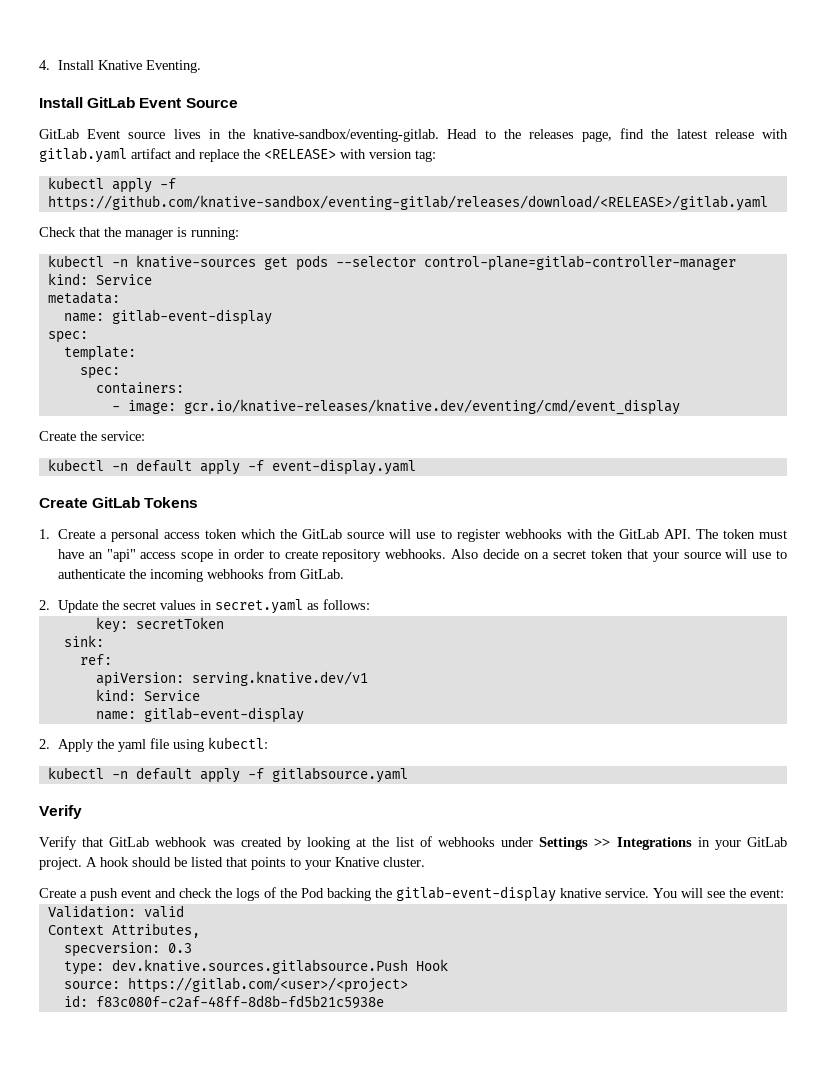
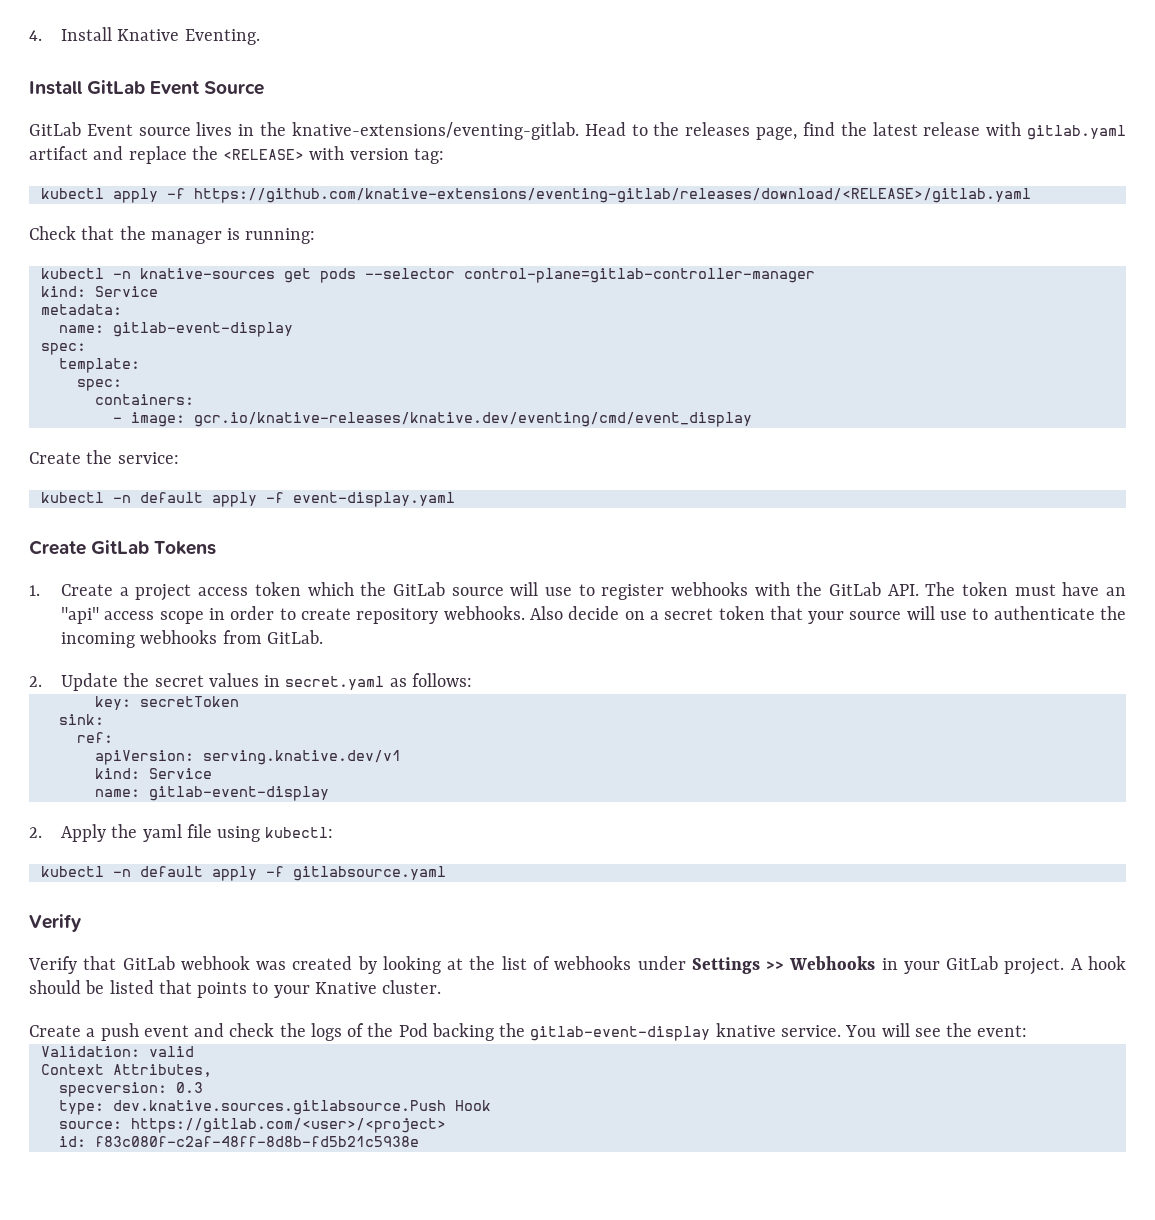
- GitLab Event source lives in the knative-sandbox/eventing-gitlab.
+ GitLab Event source lives in the knative-extensions/eventing-gitlab.
- kubectl apply -f https://github.com/knative-sandbox/eventing-gitlab/releases/download/<RELEASE>/gitlab.yaml
+ kubectl apply -f https://github.com/knative-extensions/eventing-gitlab/releases/download/<RELEASE>/gitlab.yaml
- 1. Create a personal access token which the GitLab source will use to register webhooks with the GitLab API. The token must have an "api" access scope in order to create repository webhooks.
+ 1. Create a project access token which the GitLab source will use to register webhooks with the GitLab API. The token must have an "api" access scope in order to create repository webhooks.
- Verify that GitLab webhook was created by looking at the list of webhooks under Settings >> Integrations in your GitLab project.
+ Verify that GitLab webhook was created by looking at the list of webhooks under Settings >> Webhooks in your GitLab project.

